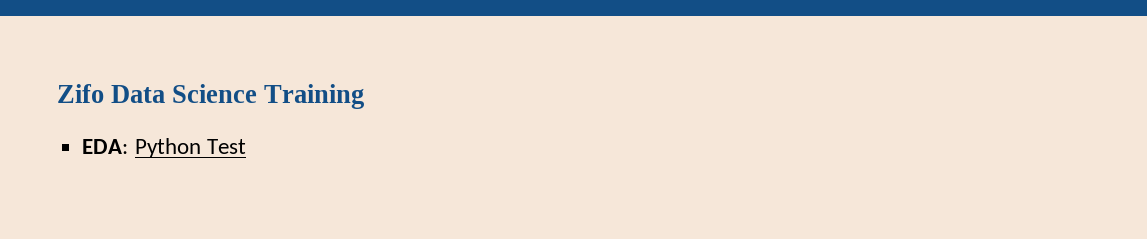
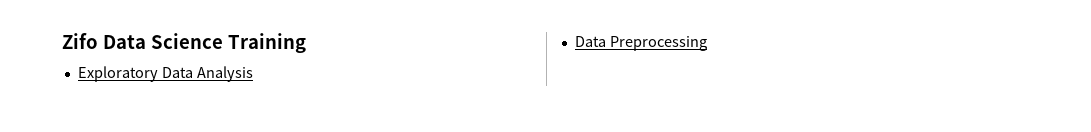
- EDA: Python Test
+ Exploratory Data Analysis
+ Data Preprocessing

